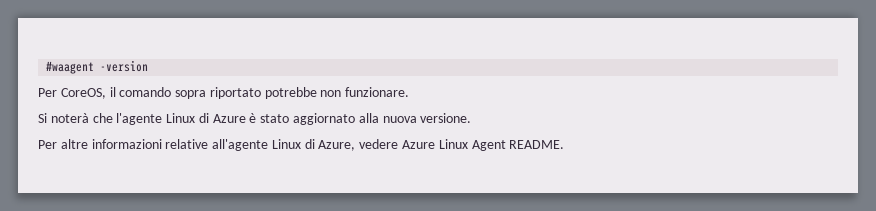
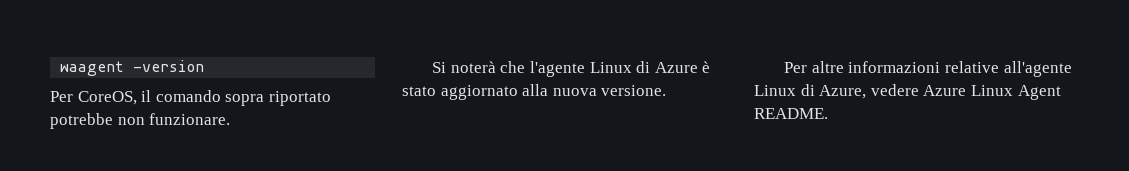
- #waagent -version
+ waagent -version

